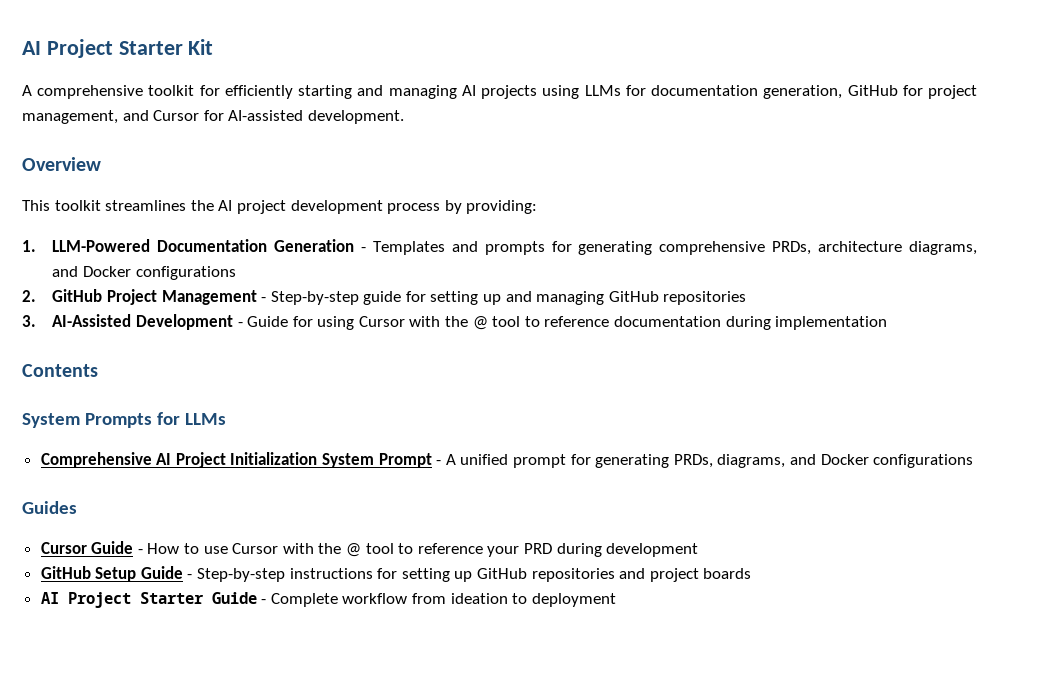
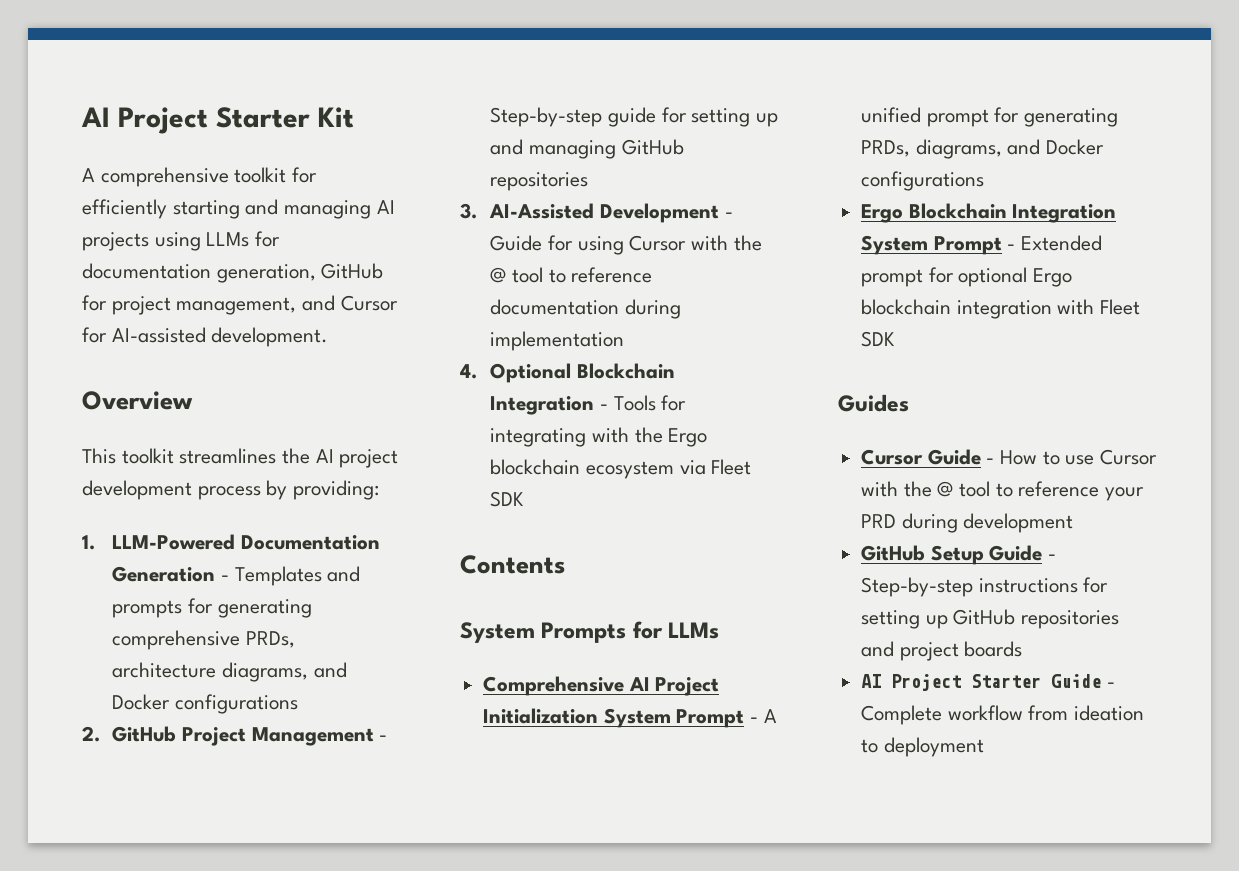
+ 4. Optional Blockchain Integration - Tools for integrating with the Ergo blockchain ecosystem via Fleet SDK
+ Ergo Blockchain Integration System Prompt - Extended prompt for optional Ergo blockchain integration with Fleet SDK

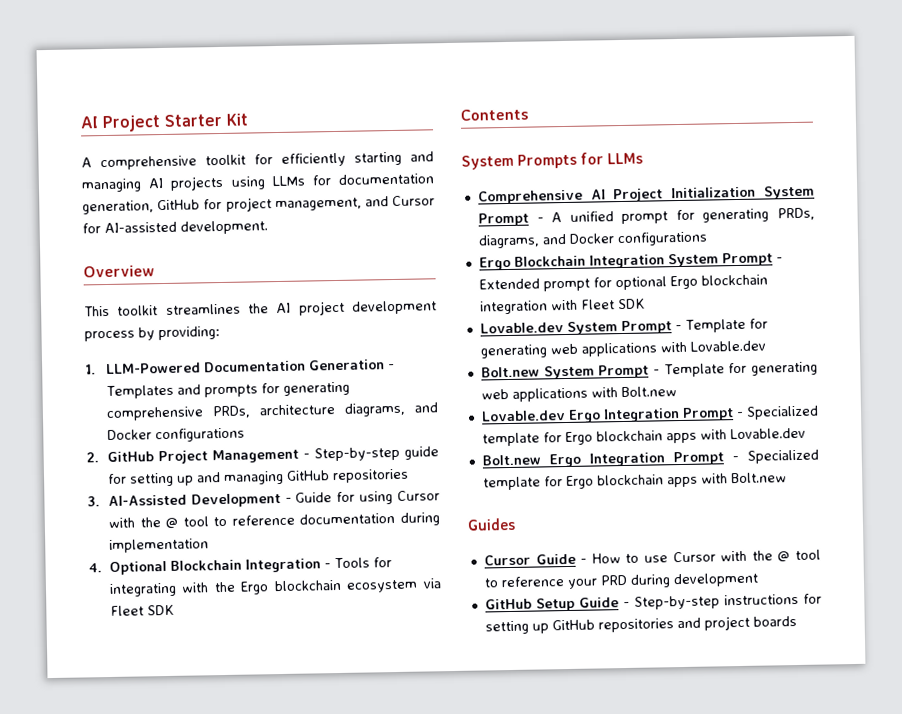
+ Lovable.dev System Prompt - Template for generating web applications with Lovable.dev
+ Bolt.new System Prompt - Template for generating web applications with Bolt.new
+ Lovable.dev Ergo Integration Prompt - Specialized template for Ergo blockchain apps with Lovable.dev
+ Bolt.new Ergo Integration Prompt - Specialized template for Ergo blockchain apps with Bolt.new
- AI Project Starter Guide - Complete workflow from ideation to deployment

